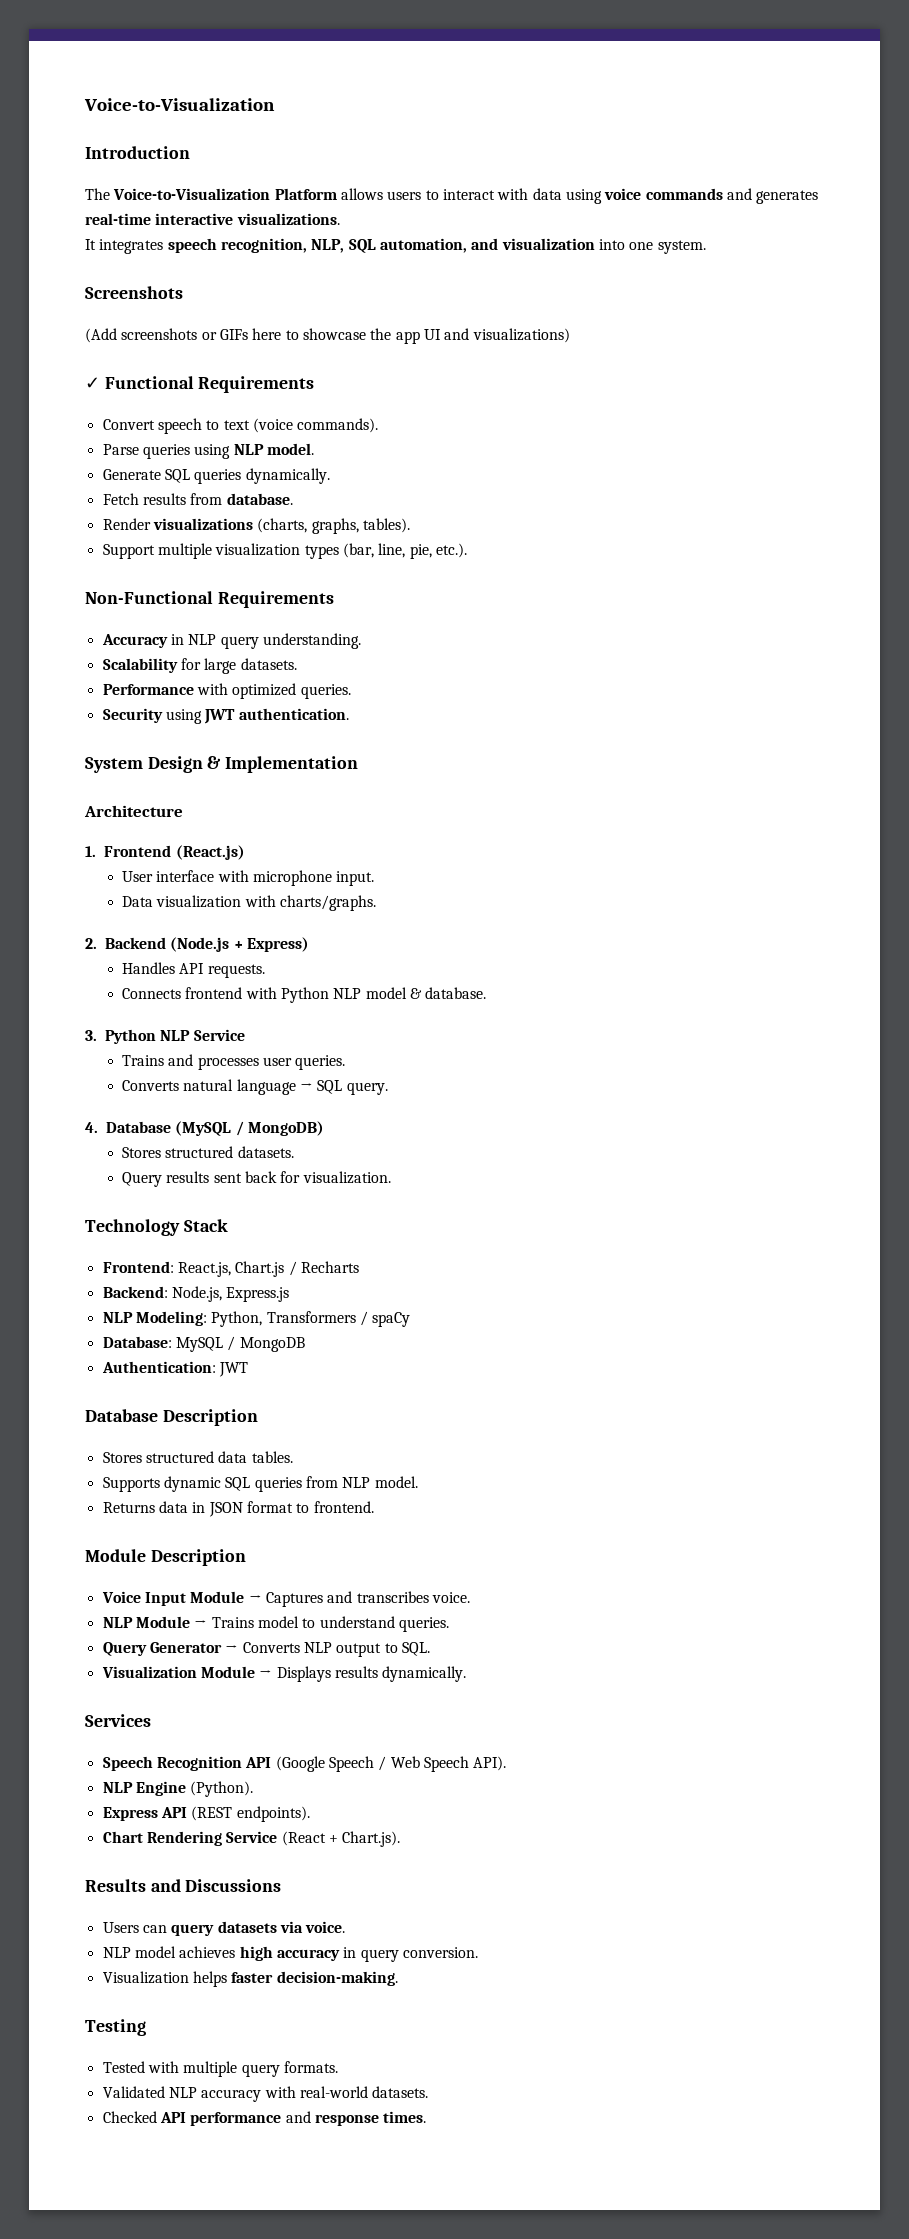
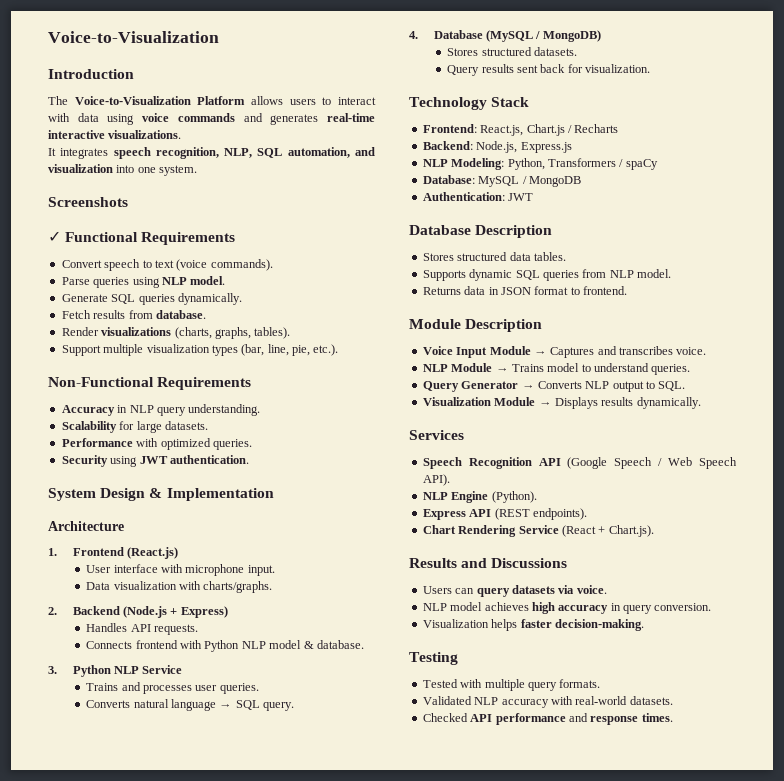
- (Add screenshots or GIFs here to showcase the app UI and visualizations)

